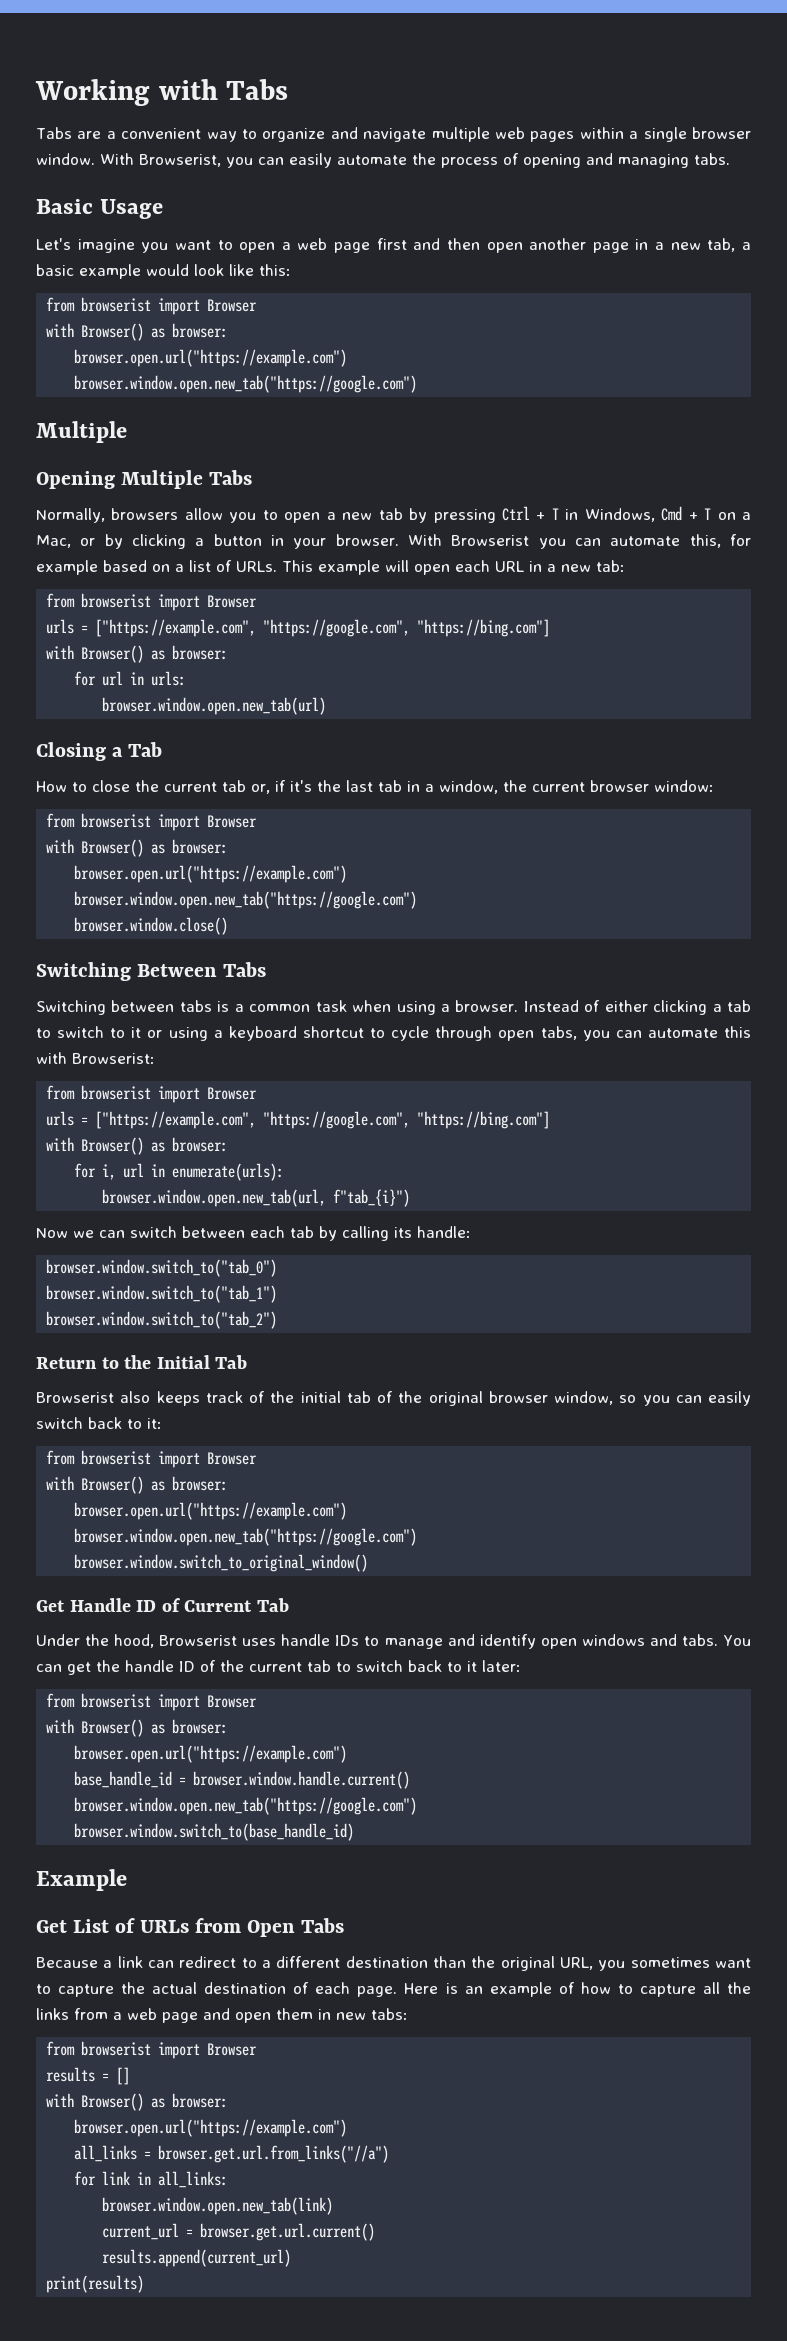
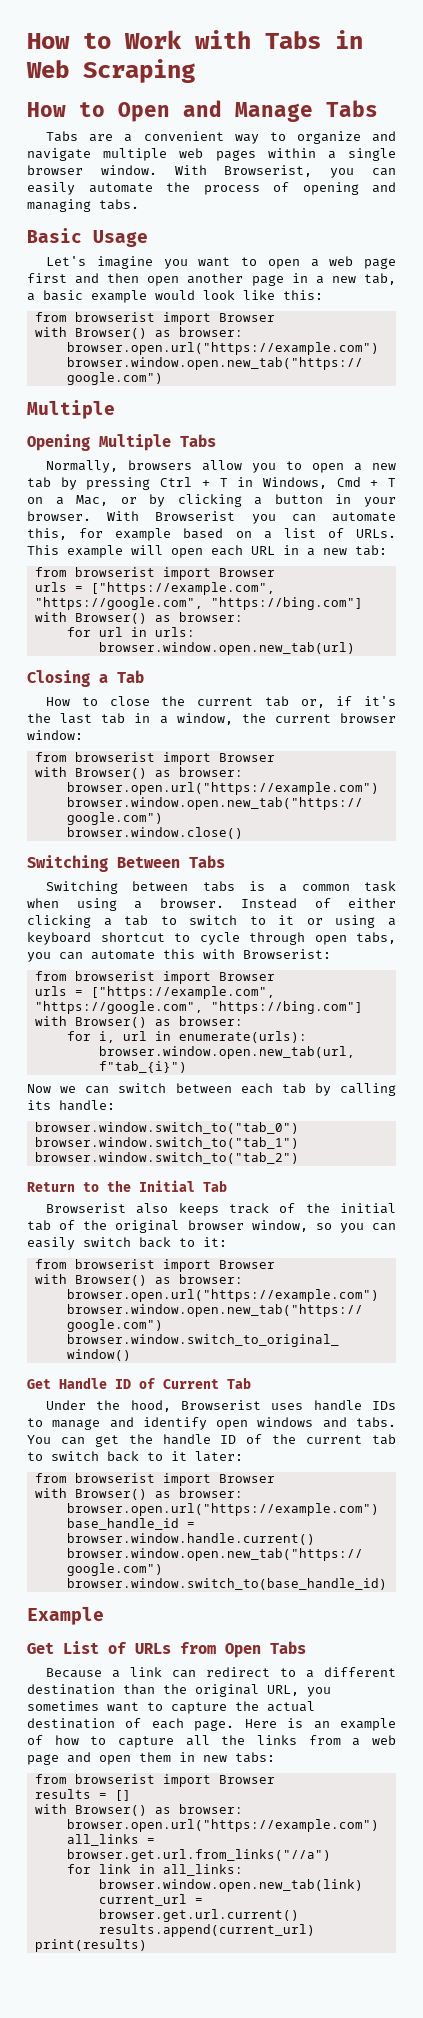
- Working with Tabs
+ How to Work with Tabs in Web Scraping
+ How to Open and Manage Tabs

